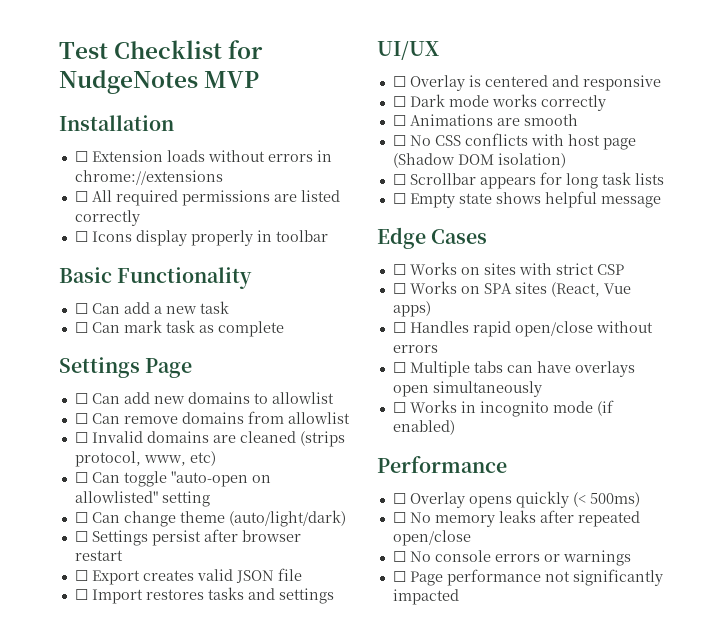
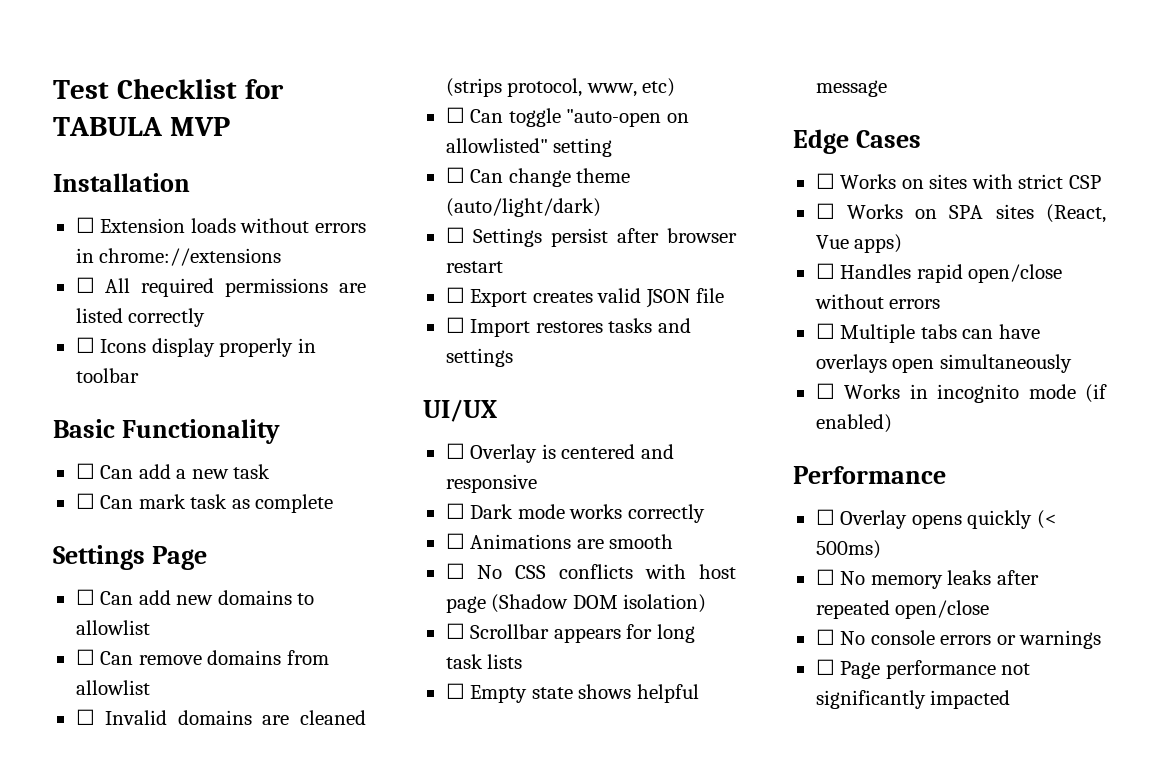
- Test Checklist for NudgeNotes MVP
+ Test Checklist for TABULA MVP

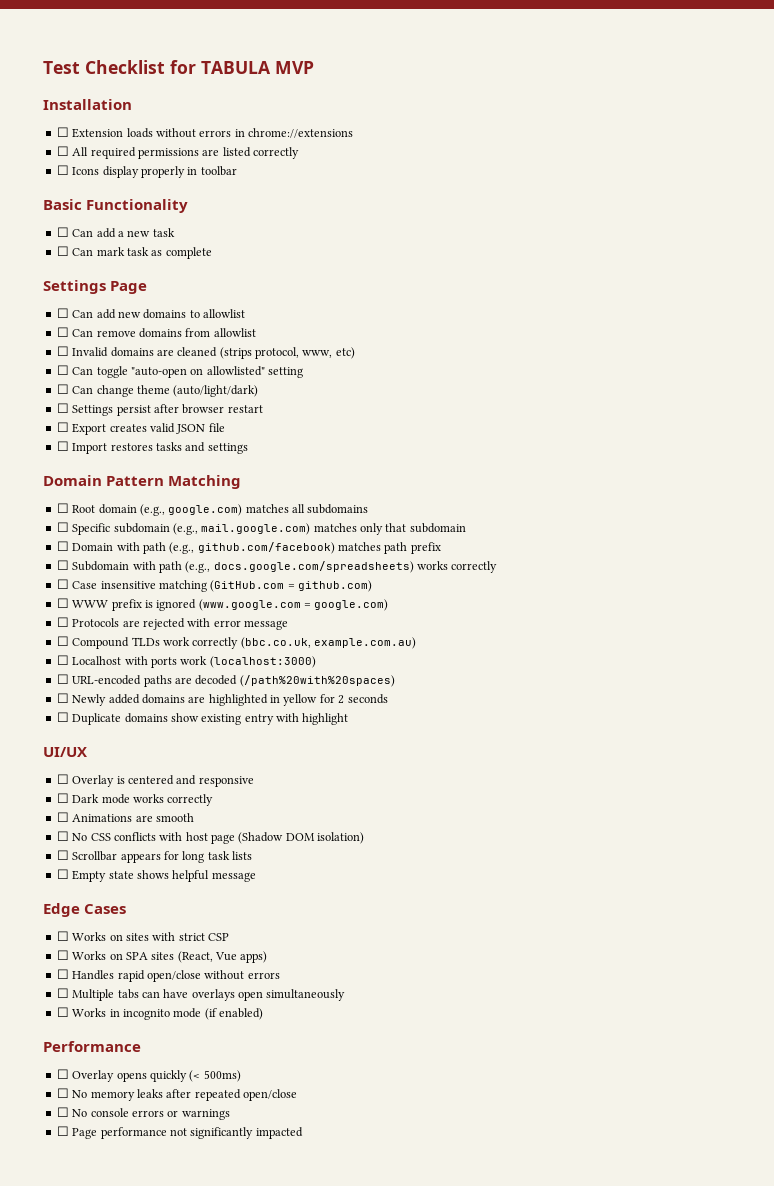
+ Domain Pattern Matching
+ ☐ Root domain (e.g., google.com) matches all subdomains
+ ☐ Specific subdomain (e.g., mail.google.com) matches only that subdomain
+ ☐ Domain with path (e.g., github.com/facebook) matches path prefix
+ ☐ Subdomain with path (e.g., docs.google.com/spreadsheets) works correctly
+ ☐ Case insensitive matching (GitHub.com = github.com)
+ ☐ WWW prefix is ignored (www.google.com = google.com)
+ ☐ Protocols are rejected with error message
+ ☐ Compound TLDs work correctly (bbc.co.uk, example.com.au)
+ ☐ Localhost with ports work (localhost:3000)
+ ☐ URL-encoded paths are decoded (/path%20with%20spaces)
+ ☐ Newly added domains are highlighted in yellow for 2 seconds
+ ☐ Duplicate domains show existing entry with highlight

